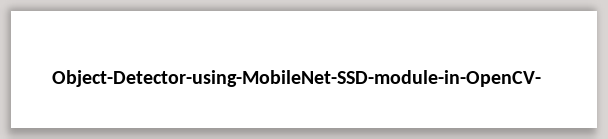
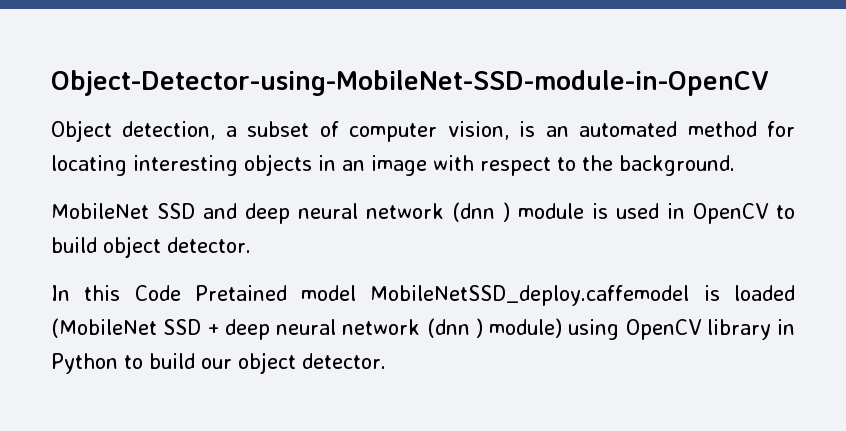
- Object-Detector-using-MobileNet-SSD-module-in-OpenCV-
+ Object-Detector-using-MobileNet-SSD-module-in-OpenCV
+ Object detection, a subset of computer vision, is an automated method for locating interesting objects in an image with respect to the background.
+ MobileNet SSD and deep neural network (dnn ) module is used in OpenCV to build object detector.
+ In this Code Pretained model MobileNetSSD_deploy.caffemodel is loaded (MobileNet SSD + deep neural network (dnn ) module) using OpenCV library in Python to build our object detector.

